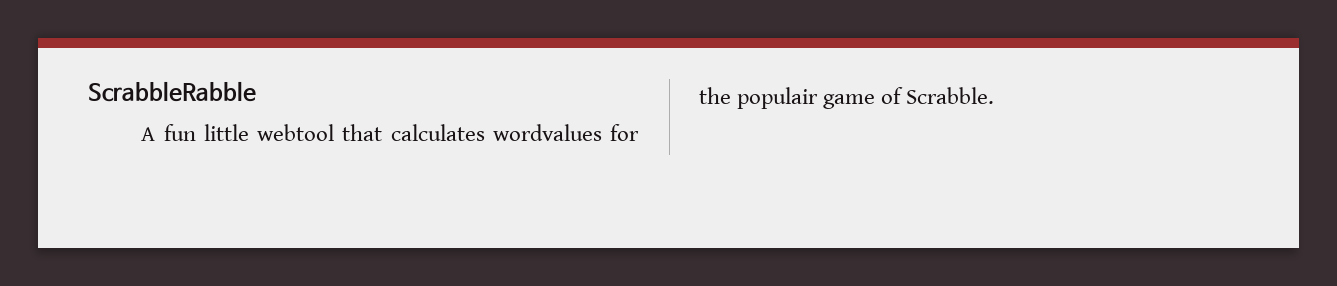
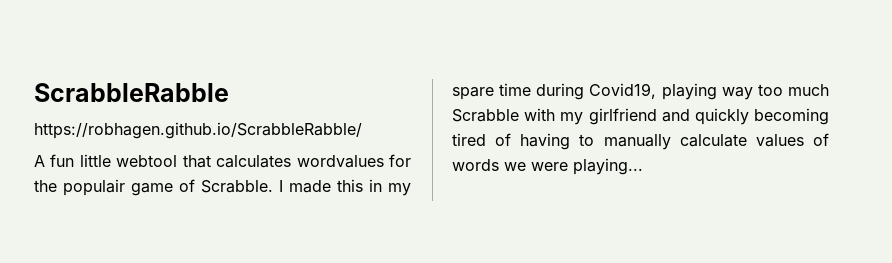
+ https://robhagen.github.io/ScrabbleRabble/
+ I made this in my spare time during Covid19, playing way too much Scrabble with my girlfriend and quickly becoming tired of having to manually calculate values of words we were playing...

